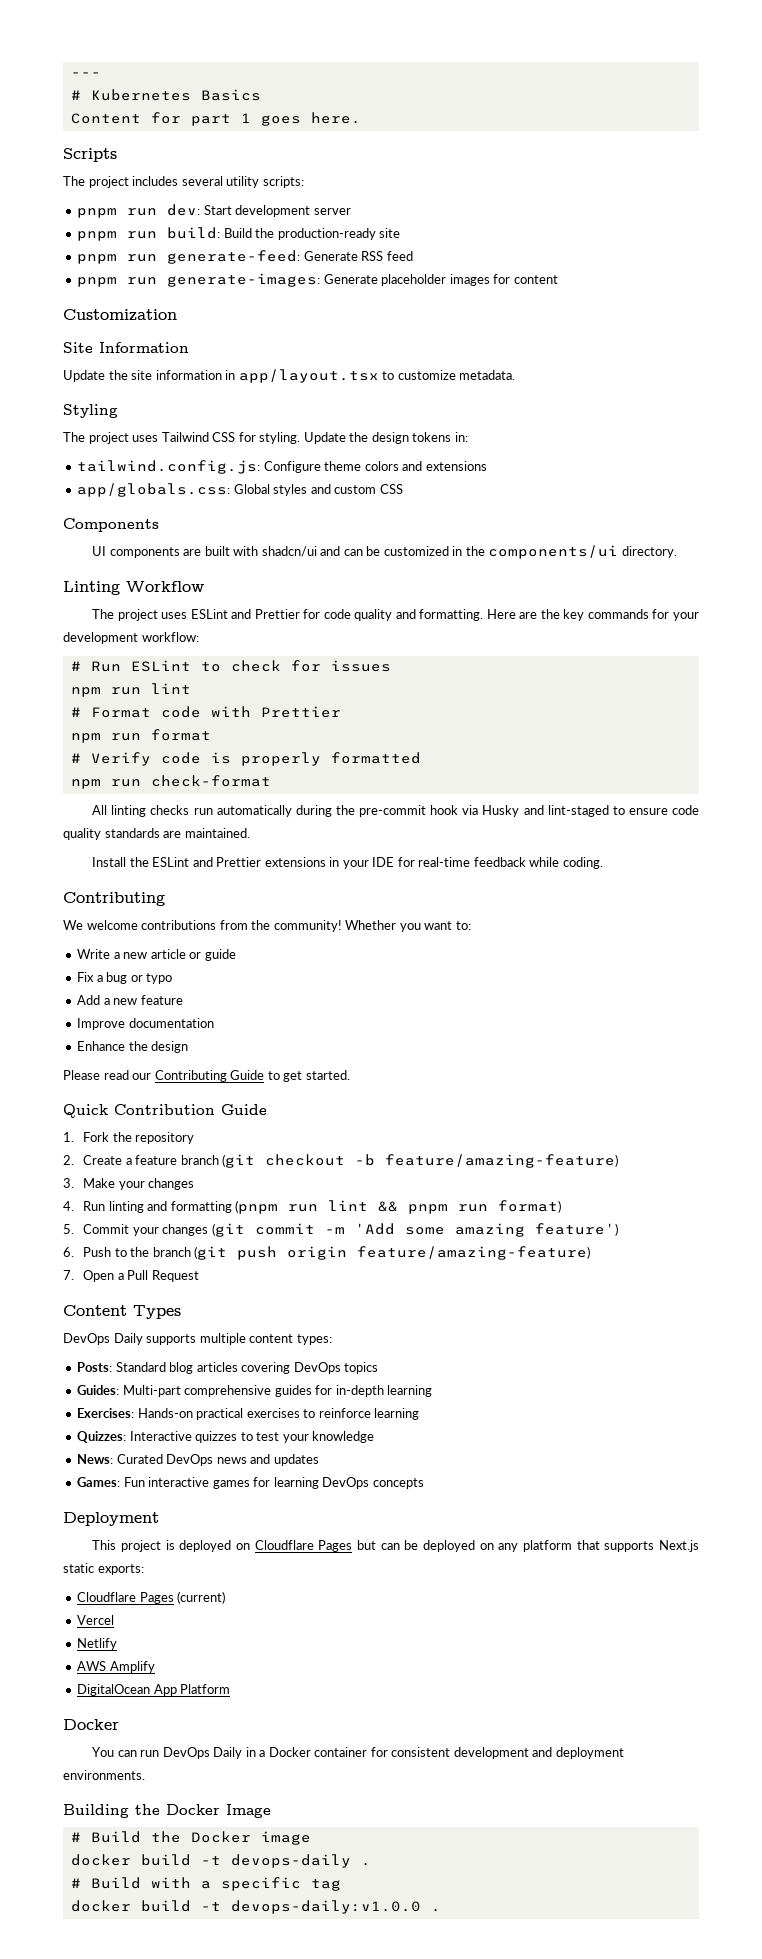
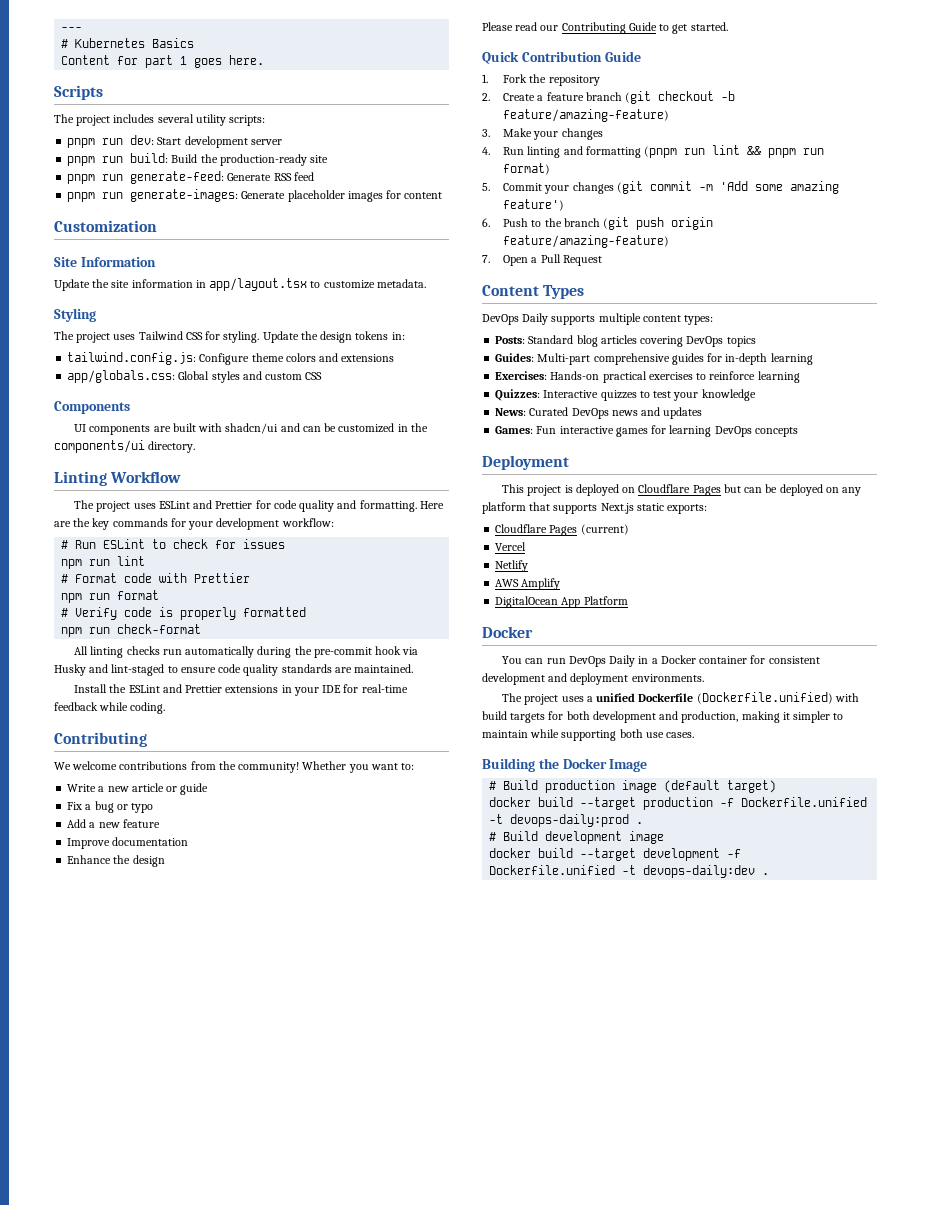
+ The project uses a unified Dockerfile (Dockerfile.unified) with build targets for both development and production, making it simpler to maintain while supporting both use cases.
- # Build the Docker image
- docker build -t devops-daily .
- # Build with a specific tag
- docker build -t devops-daily:v1.0.0 .
+ # Build production image (default target)
+ docker build --target production -f Dockerfile.unified -t devops-daily:prod .
+ # Build development image
+ docker build --target development -f Dockerfile.unified -t devops-daily:dev .

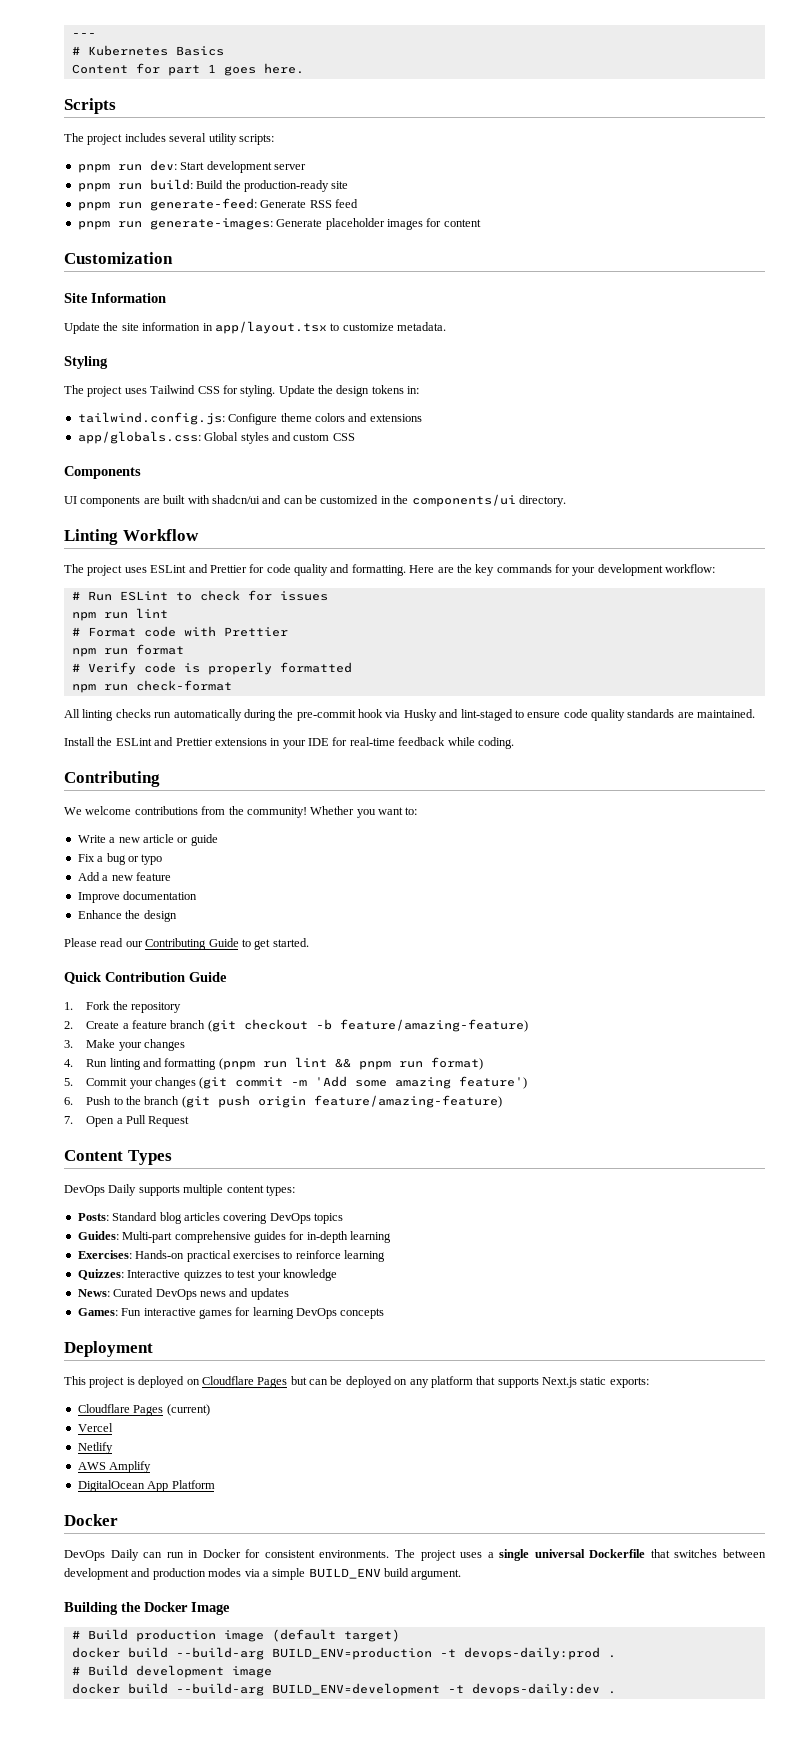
- You can run DevOps Daily in a Docker container for consistent development and deployment environments.
- The project uses a unified Dockerfile (Dockerfile.unified) with build targets for both development and production, making it simpler to maintain while supporting both use cases.
+ DevOps Daily can run in Docker for consistent environments. The project uses a single universal Dockerfile that switches between development and production modes via a simple BUILD_ENV build argument.
- docker build --target production -f Dockerfile.unified -t devops-daily:prod .
+ docker build --build-arg BUILD_ENV=production -t devops-daily:prod .
- docker build --target development -f Dockerfile.unified -t devops-daily:dev .
+ docker build --build-arg BUILD_ENV=development -t devops-daily:dev .

